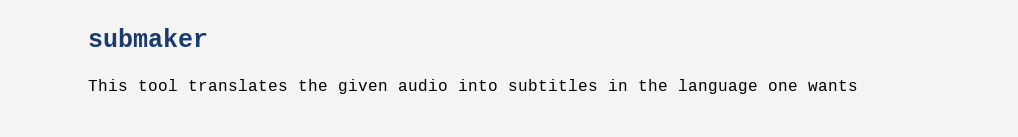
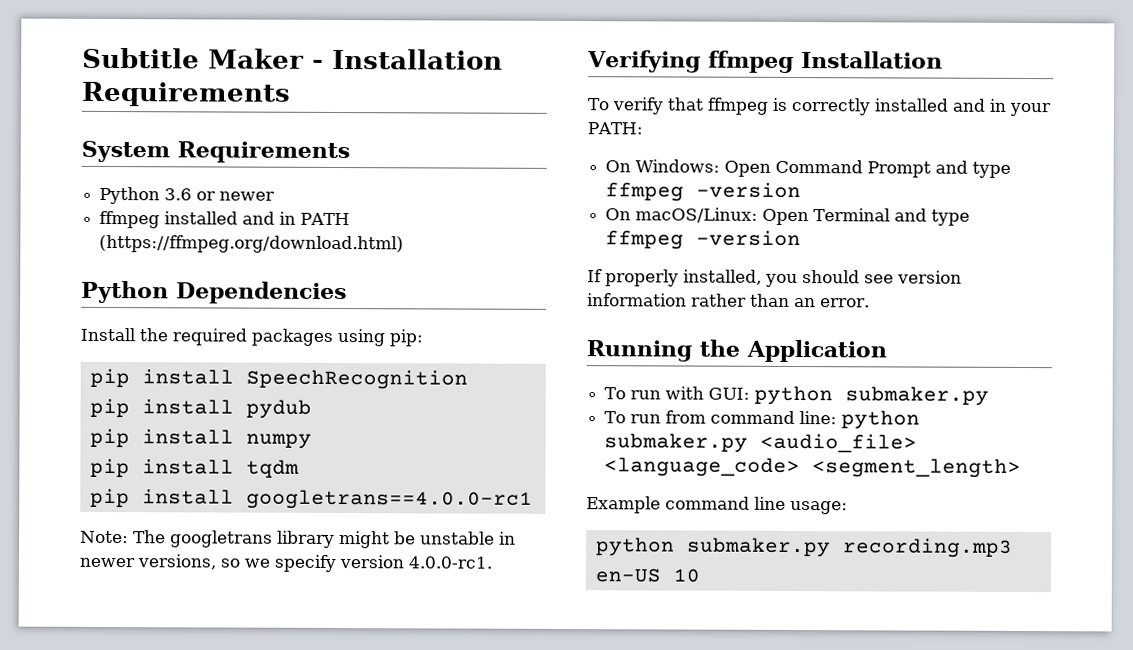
- submaker
- This tool translates the given audio into subtitles in the language one wants
+ Subtitle Maker - Installation Requirements
+ System Requirements
+ Python 3.6 or newer
+ ffmpeg installed and in PATH (https://ffmpeg.org/download.html)
+ Python Dependencies
+ Install the required packages using pip:
+ pip install SpeechRecognition
+ pip install pydub
+ pip install numpy
+ pip install tqdm
+ pip install googletrans==4.0.0-rc1
+ Note: The googletrans library might be unstable in newer versions, so we specify version 4.0.0-rc1.
+ Verifying ffmpeg Installation
+ To verify that ffmpeg is correctly installed and in your PATH:
+ On Windows: Open Command Prompt and type ffmpeg -version
+ On macOS/Linux: Open Terminal and type ffmpeg -version
+ If properly installed, you should see version information rather than an error.
+ Running the Application
+ To run with GUI: python submaker.py
+ To run from command line: python submaker.py <audio_file> <language_code> <segment_length>
+ Example command line usage:
+ python submaker.py recording.mp3 en-US 10

